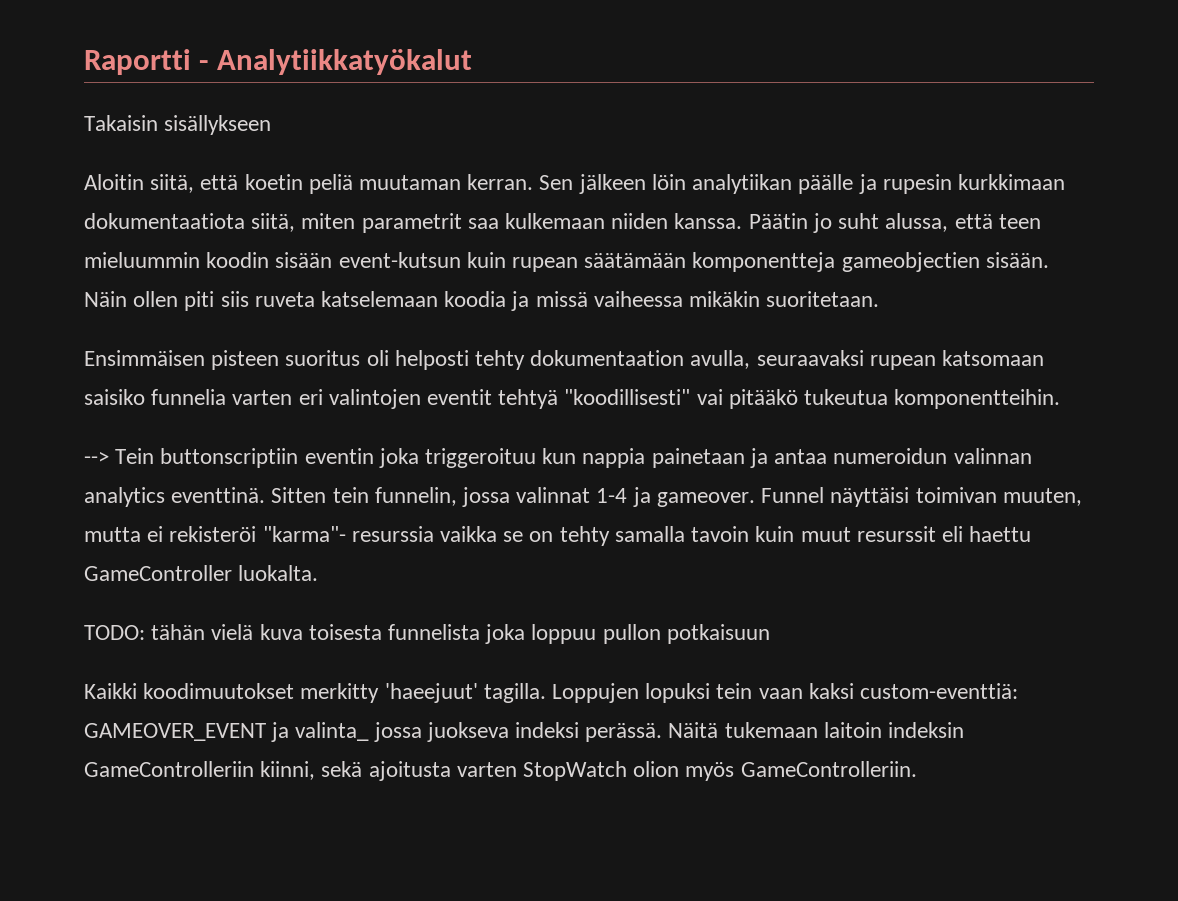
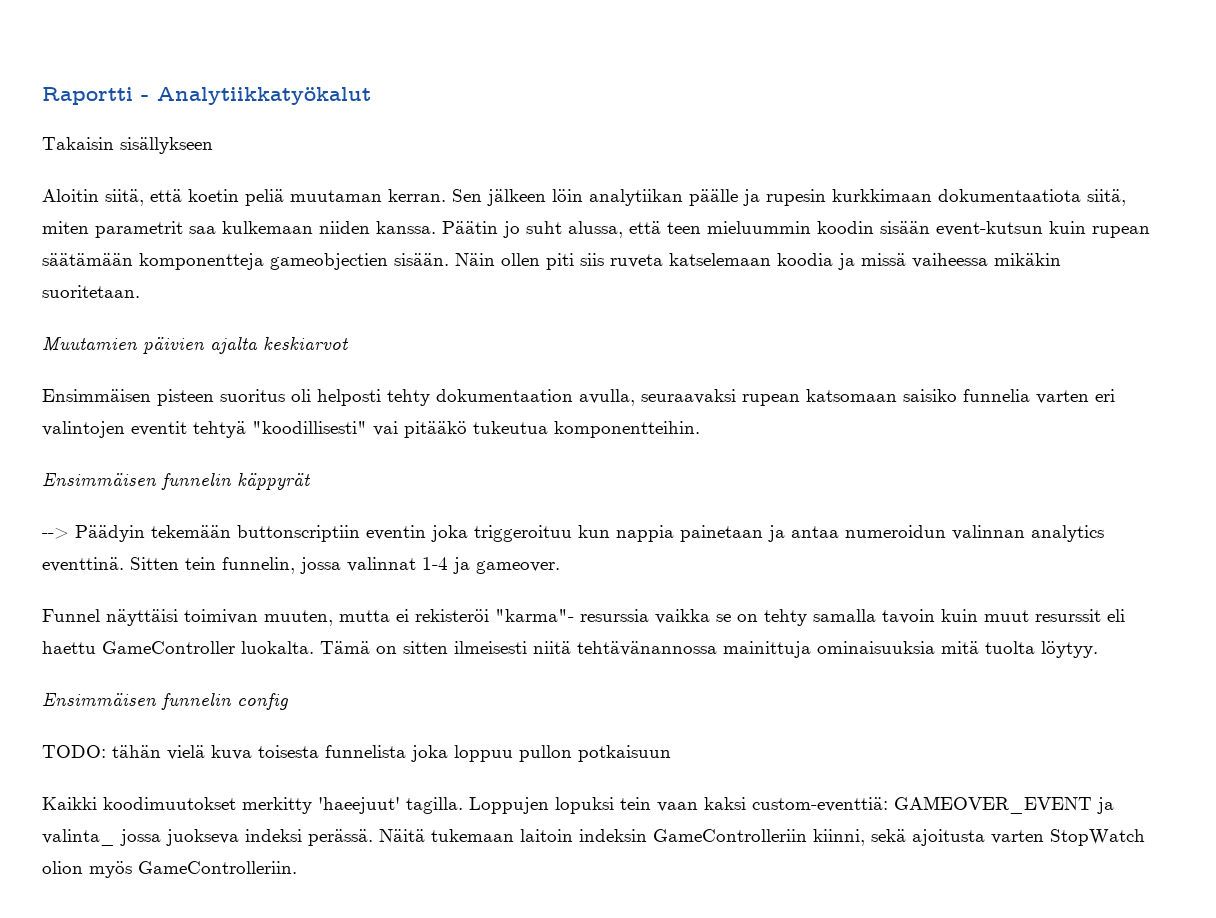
+ Muutamien päivien ajalta keskiarvot
+ Ensimmäisen funnelin käppyrät
- --> Tein buttonscriptiin eventin joka triggeroituu kun nappia painetaan ja antaa numeroidun valinnan analytics eventtinä.
+ --> Päädyin tekemään buttonscriptiin eventin joka triggeroituu kun nappia painetaan ja antaa numeroidun valinnan analytics eventtinä.
- Sitten tein funnelin, jossa valinnat 1-4 ja gameover. Funnel näyttäisi toimivan muuten, mutta ei rekisteröi "karma"- resurssia vaikka se on tehty samalla tavoin kuin muut resurssit eli haettu GameController luokalta.
+ Sitten tein funnelin, jossa valinnat 1-4 ja gameover.
+ Funnel näyttäisi toimivan muuten, mutta ei rekisteröi "karma"- resurssia vaikka se on tehty samalla tavoin kuin muut resurssit eli haettu GameController luokalta. Tämä on sitten ilmeisesti niitä tehtävänannossa mainittuja ominaisuuksia mitä tuolta löytyy.
+ Ensimmäisen funnelin config

